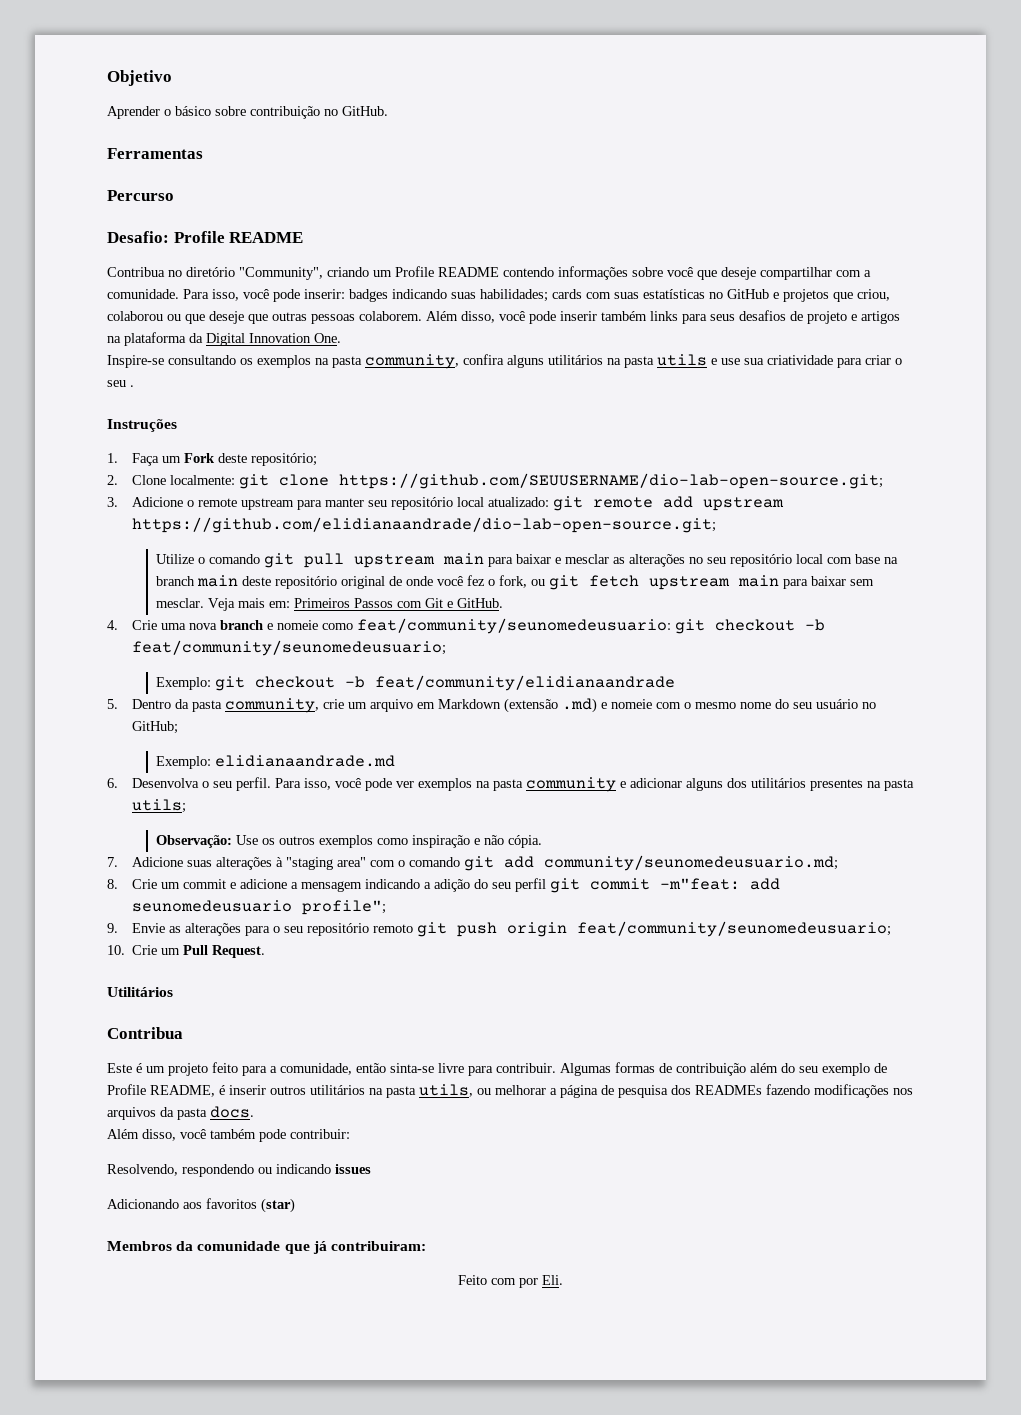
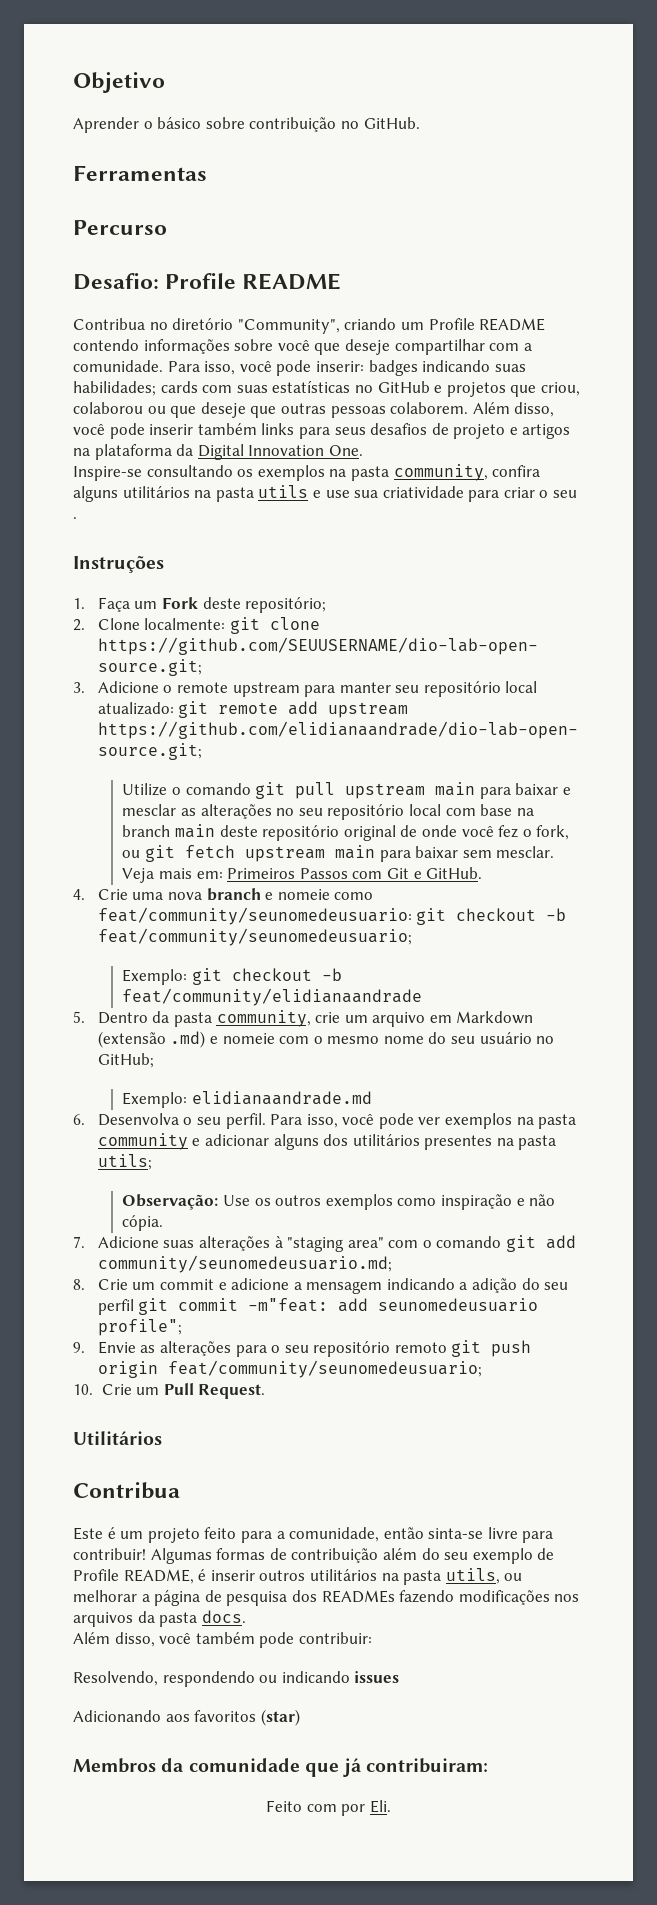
- Este é um projeto feito para a comunidade, então sinta-se livre para contribuir.
+ Este é um projeto feito para a comunidade, então sinta-se livre para contribuir!

